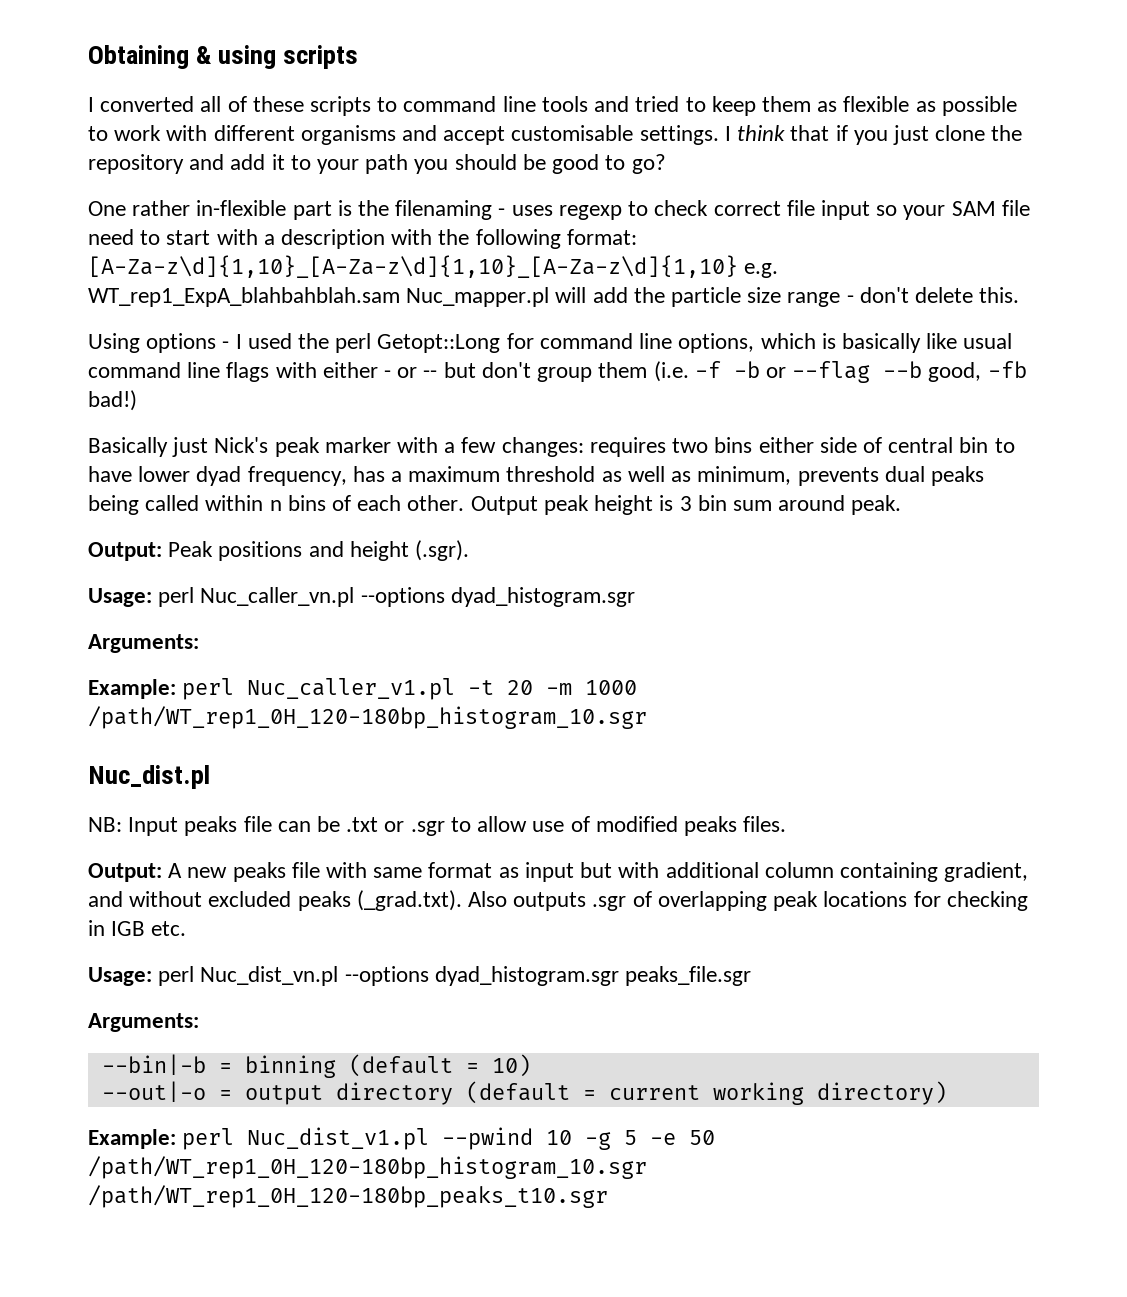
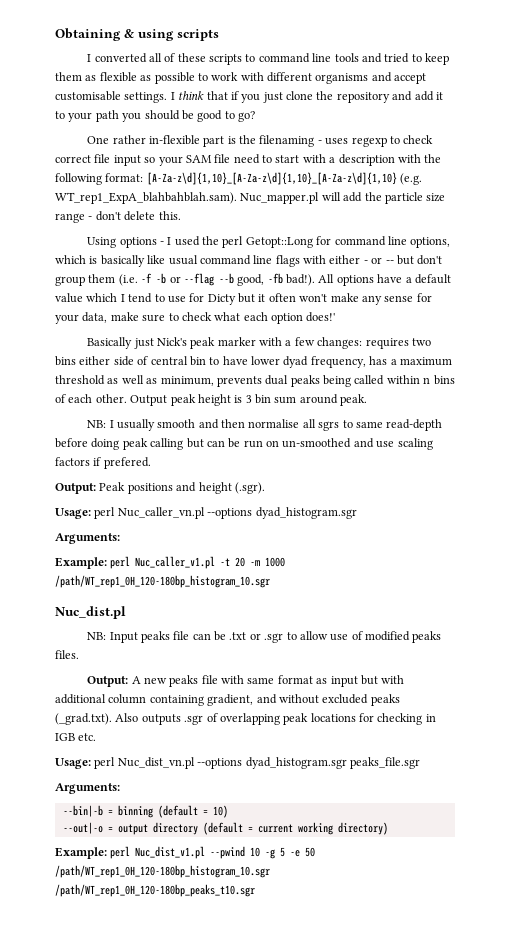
- One rather in-flexible part is the filenaming - uses regexp to check correct file input so your SAM file need to start with a description with the following format: [A-Za-z\d]{1,10}_[A-Za-z\d]{1,10}_[A-Za-z\d]{1,10} e.g. WT_rep1_ExpA_blahbahblah.sam Nuc_mapper.pl will add the particle size range - don't delete this.
+ One rather in-flexible part is the filenaming - uses regexp to check correct file input so your SAM file need to start with a description with the following format: [A-Za-z\d]{1,10}_[A-Za-z\d]{1,10}_[A-Za-z\d]{1,10} (e.g. WT_rep1_ExpA_blahbahblah.sam). Nuc_mapper.pl will add the particle size range - don't delete this.
- Using options - I used the perl Getopt::Long for command line options, which is basically like usual command line flags with either - or -- but don't group them (i.e. -f -b or --flag --b good, -fb bad!)
+ Using options - I used the perl Getopt::Long for command line options, which is basically like usual command line flags with either - or -- but don't group them (i.e. -f -b or --flag --b good, -fb bad!). All options have a default value which I tend to use for Dicty but it often won't make any sense for your data, make sure to check what each option does!'
+ NB: I usually smooth and then normalise all sgrs to same read-depth before doing peak calling but can be run on un-smoothed and use scaling factors if prefered.

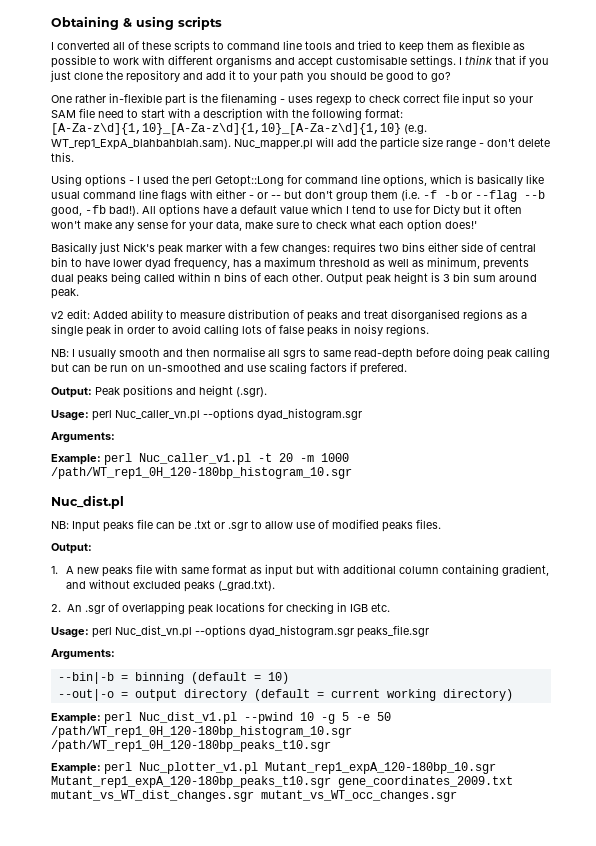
+ v2 edit: Added ability to measure distribution of peaks and treat disorganised regions as a single peak in order to avoid calling lots of false peaks in noisy regions.
  NB: Input peaks file can be .txt or .sgr to allow use of modified peaks files.
- Output: A new peaks file with same format as input but with additional column containing gradient, and without excluded peaks (_grad.txt). Also outputs .sgr of overlapping peak locations for checking in IGB etc.
+ Output:
+ 1. A new peaks file with same format as input but with additional column containing gradient, and without excluded peaks (_grad.txt).
+ 2. An .sgr of overlapping peak locations for checking in IGB etc.
+ Example: perl Nuc_plotter_v1.pl Mutant_rep1_expA_120-180bp_10.sgr Mutant_rep1_expA_120-180bp_peaks_t10.sgr gene_coordinates_2009.txt mutant_vs_WT_dist_changes.sgr mutant_vs_WT_occ_changes.sgr

